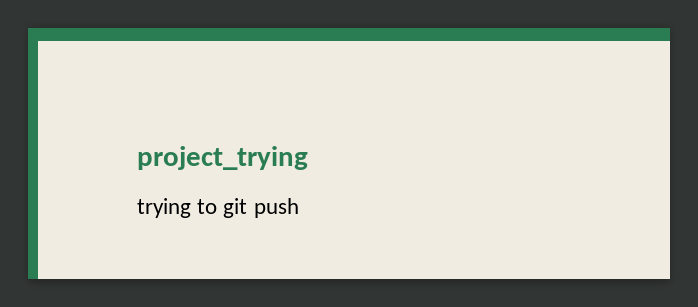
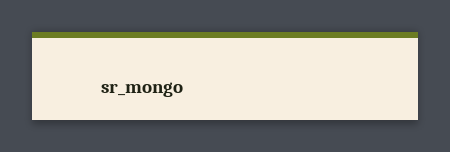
- project_trying
- trying to git push
+ sr_mongo

